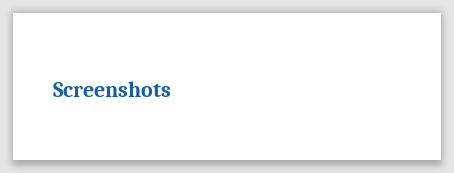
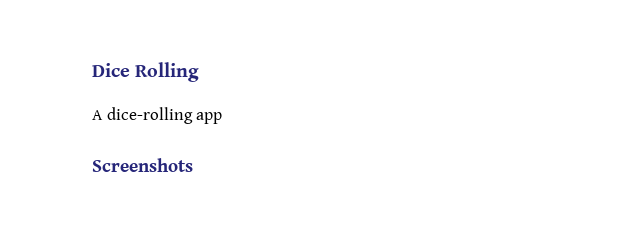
+ Dice Rolling
+ A dice-rolling app

